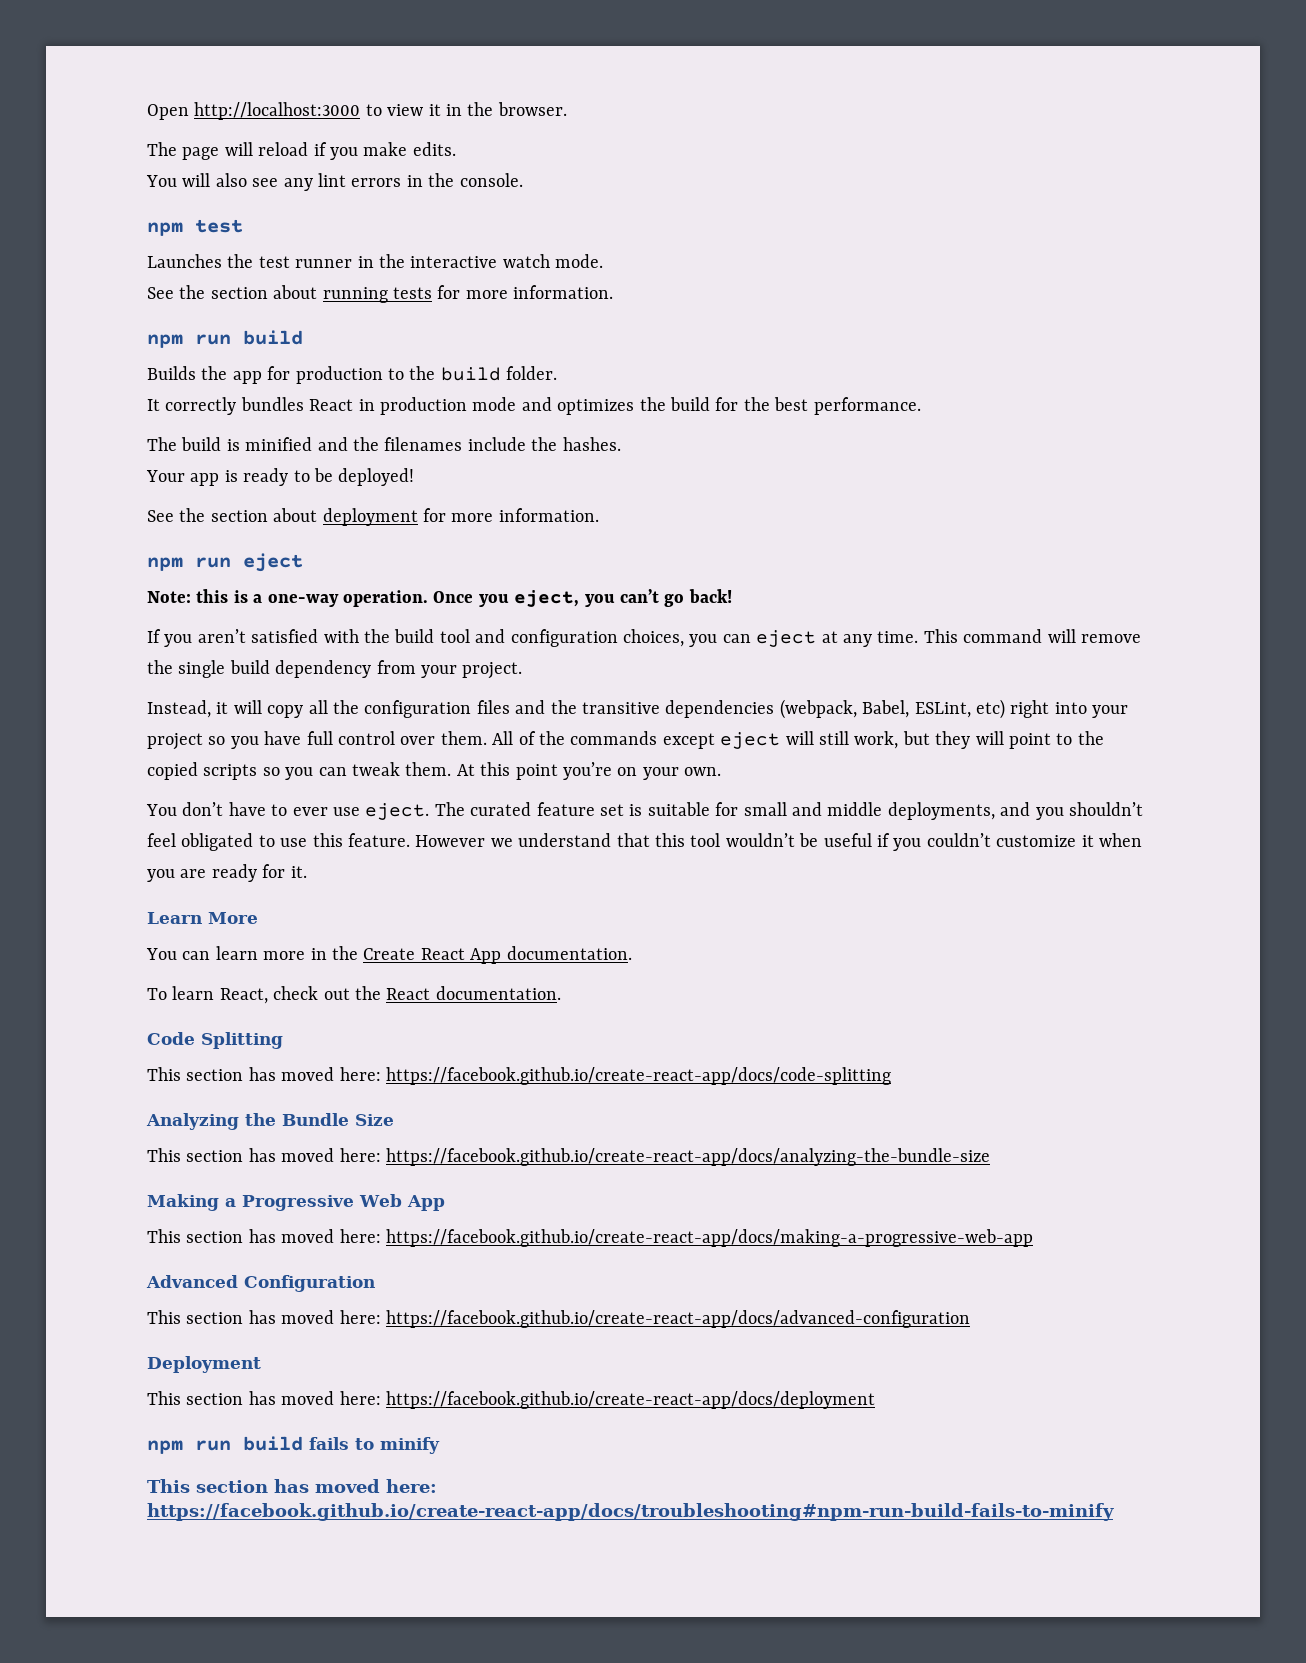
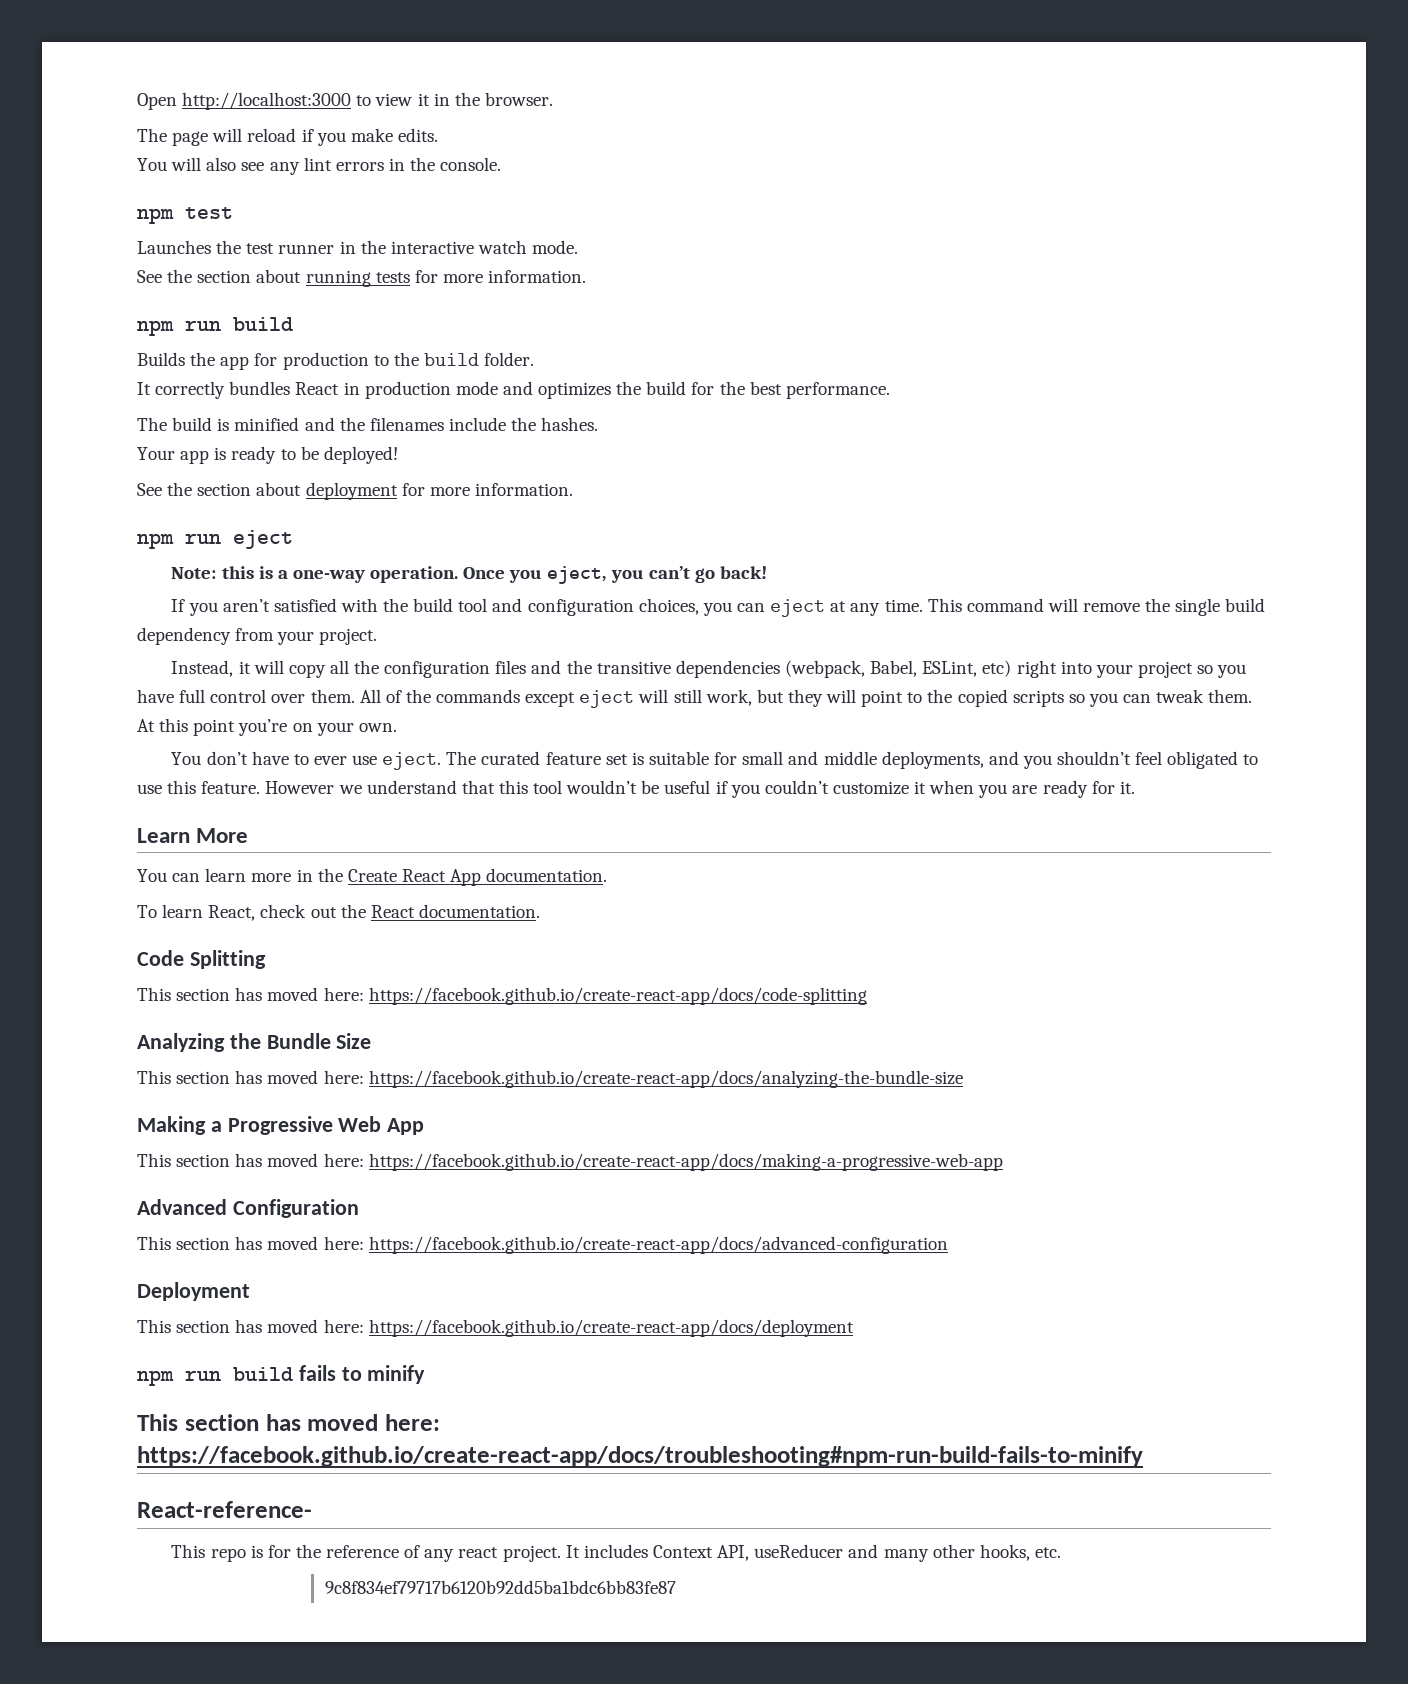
+ React-reference-
+ This repo is for the reference of any react project. It includes Context API, useReducer and many other hooks, etc.
+ 9c8f834ef79717b6120b92dd5ba1bdc6bb83fe87

